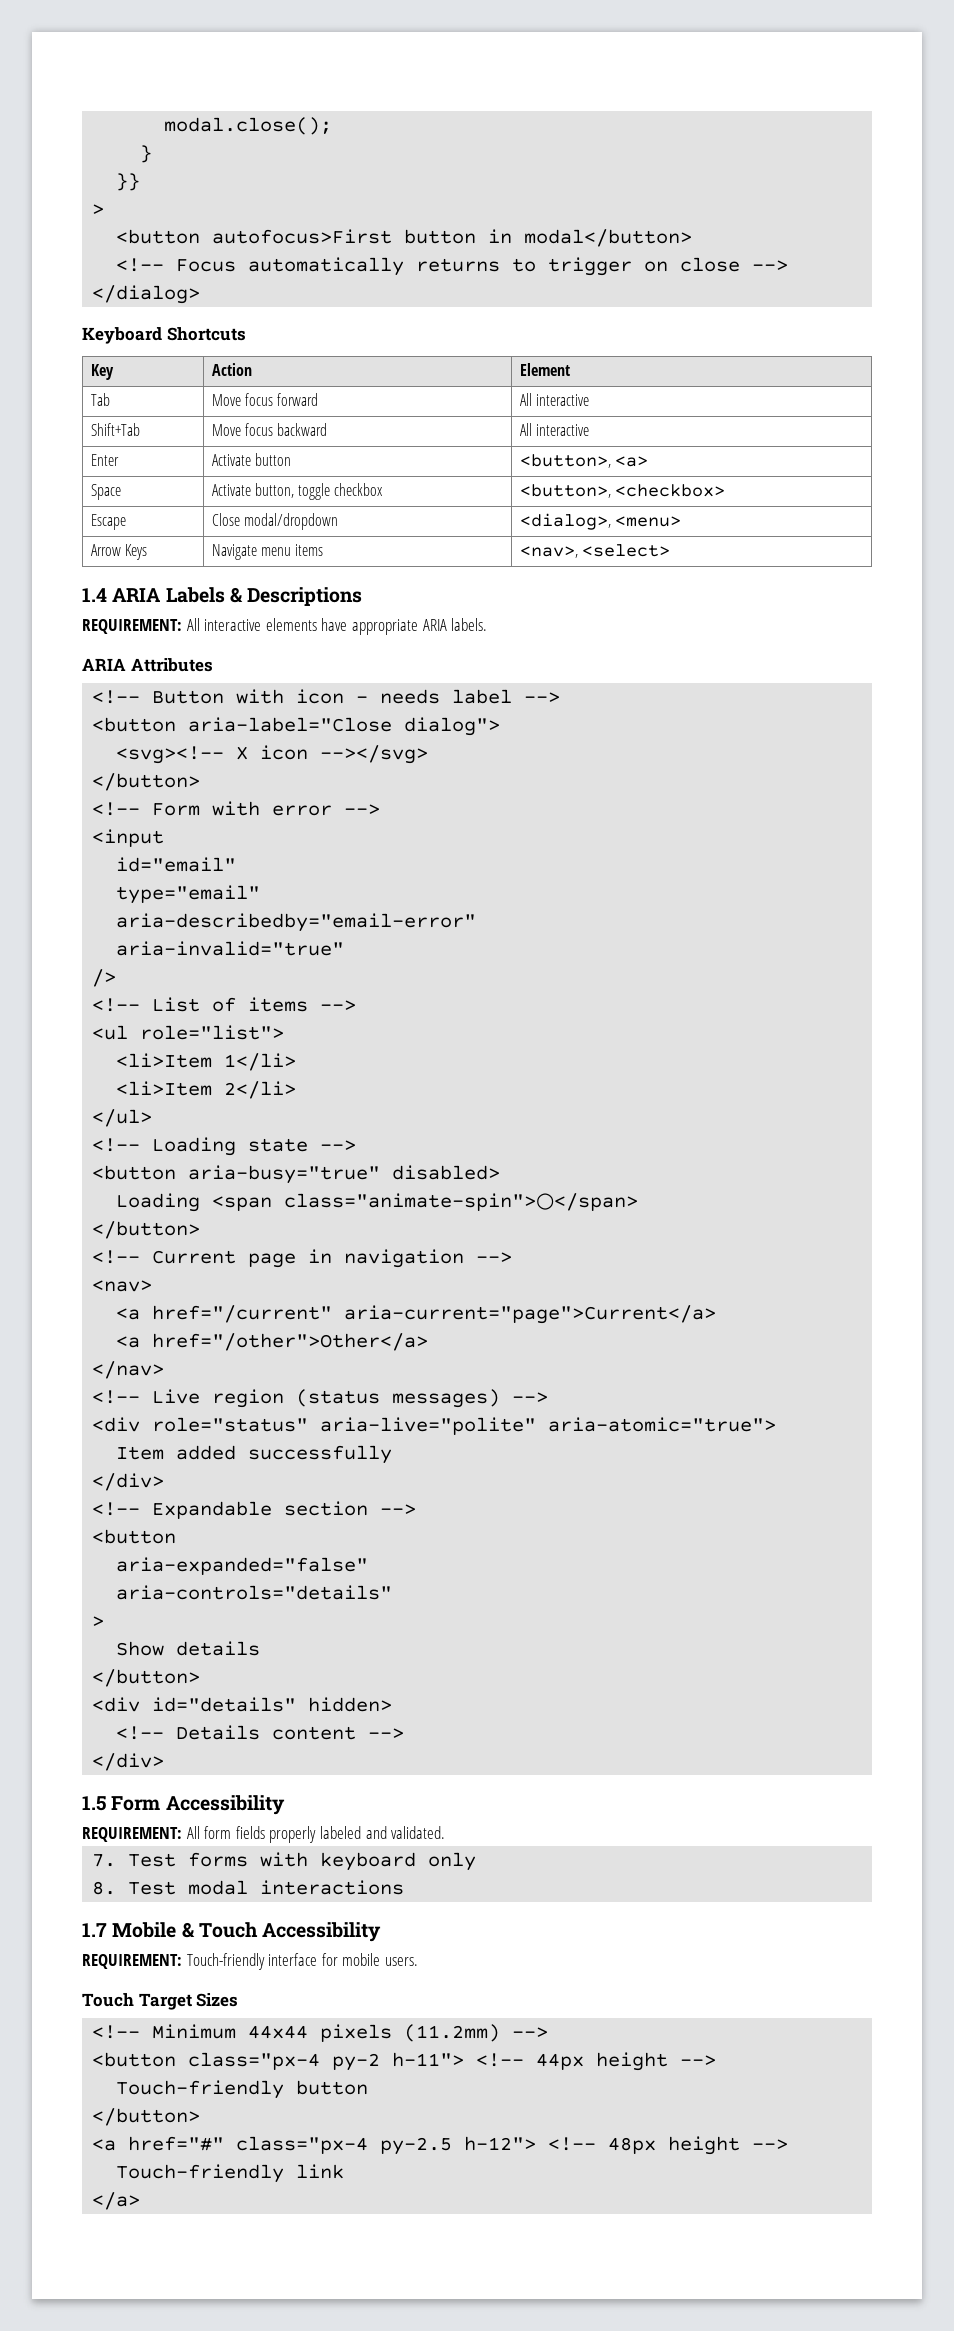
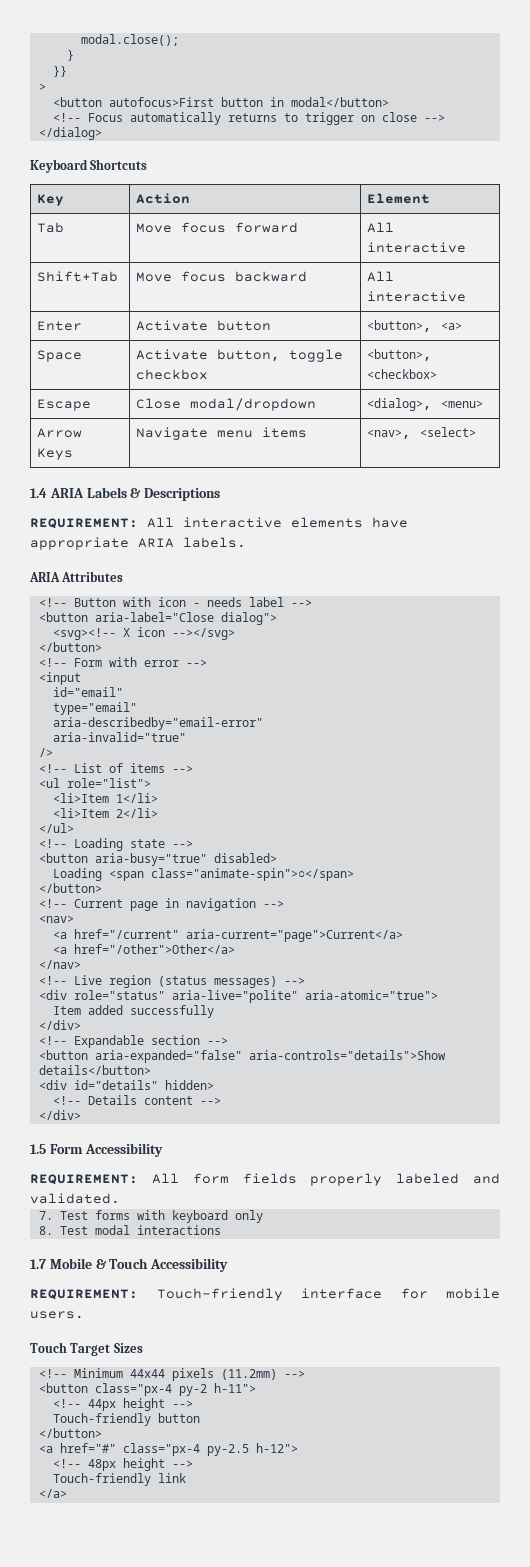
  <!-- Expandable section -->
- <button
- aria-expanded="false"
- aria-controls="details"
- >
- Show details
- </button>
+ <button aria-expanded="false" aria-controls="details">Show details</button>
- <button class="px-4 py-2 h-11"> <!-- 44px height -->
+ <button class="px-4 py-2 h-11">
+ <!-- 44px height -->
- <a href="#" class="px-4 py-2.5 h-12"> <!-- 48px height -->
+ <a href="#" class="px-4 py-2.5 h-12">
+ <!-- 48px height -->

